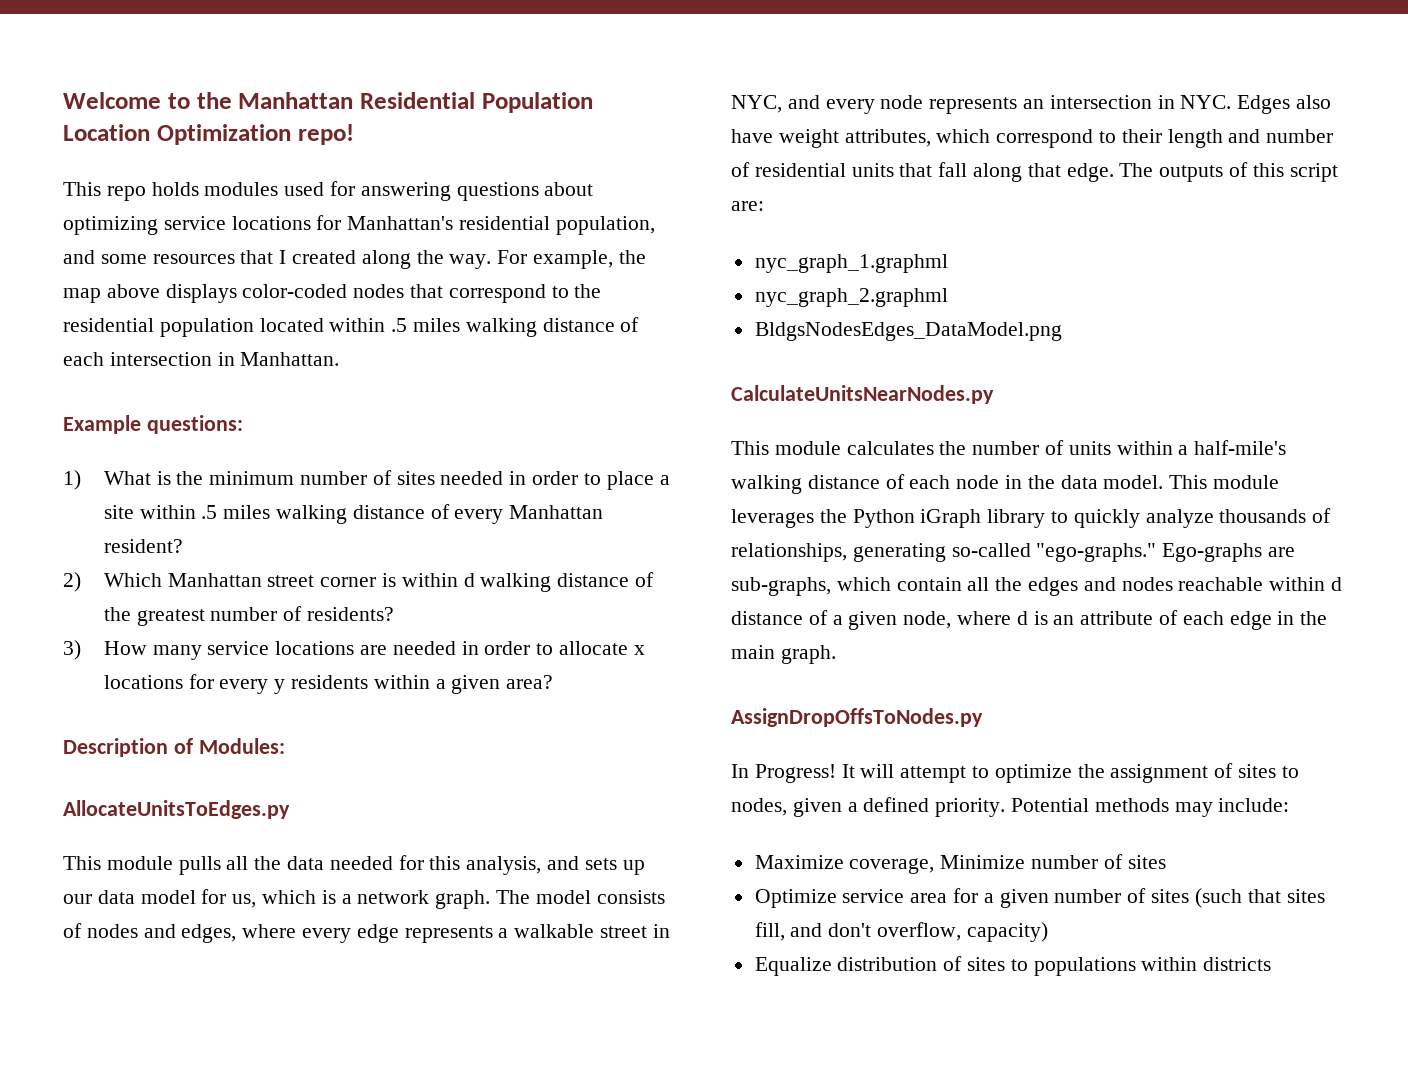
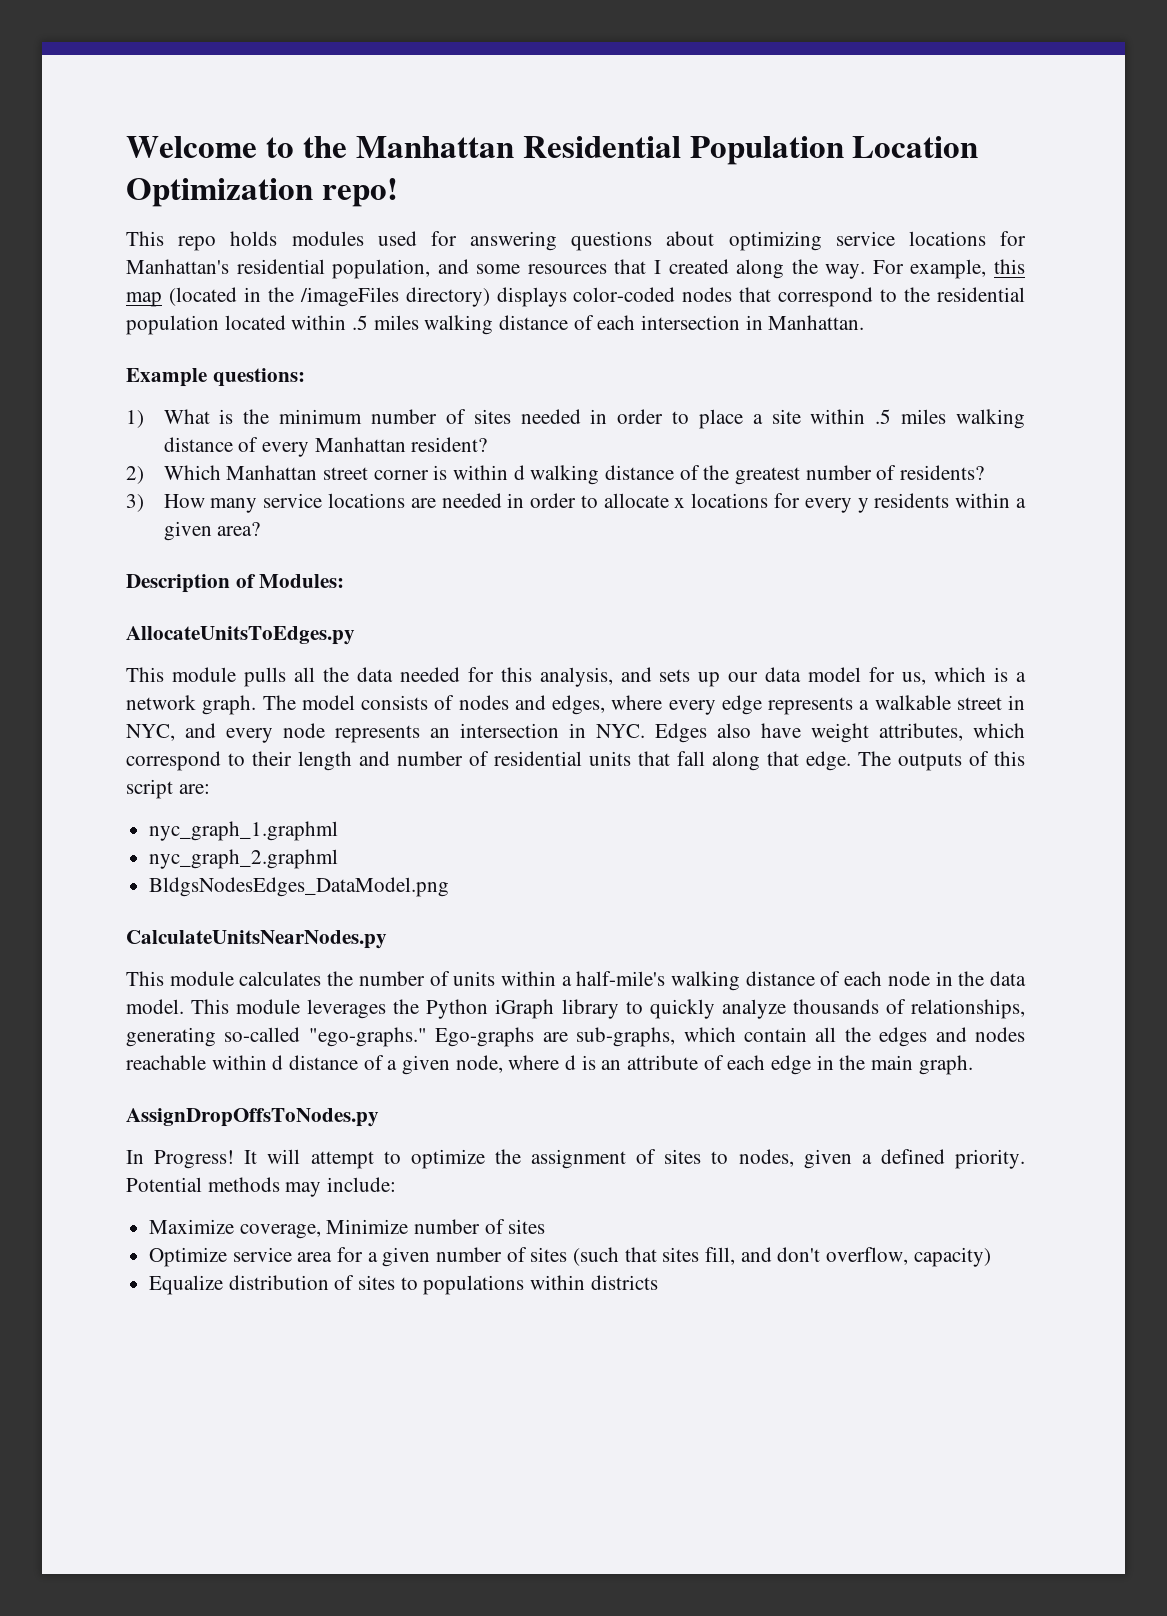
- For example, the map above displays color-coded nodes that correspond to the residential population located within .5 miles walking distance of each intersection in Manhattan.
+ For example, this map (located in the /imageFiles directory) displays color-coded nodes that correspond to the residential population located within .5 miles walking distance of each intersection in Manhattan.

